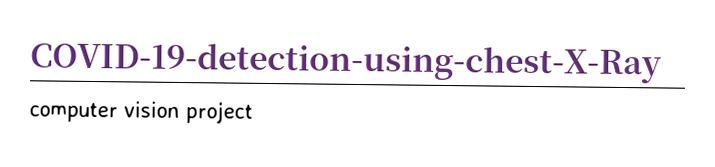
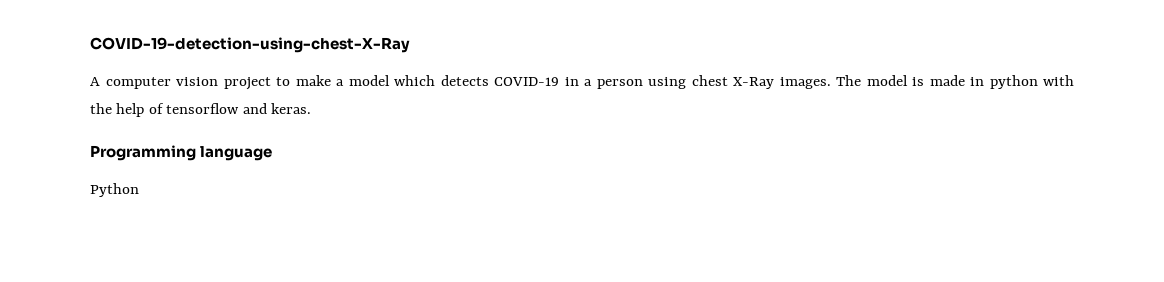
- computer vision project
+ A computer vision project to make a model which detects COVID-19 in a person using chest X-Ray images. The model is made in python with the help of tensorflow and keras.
+ Programming language
+ Python

